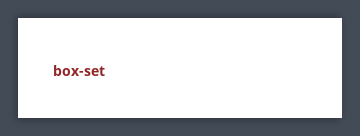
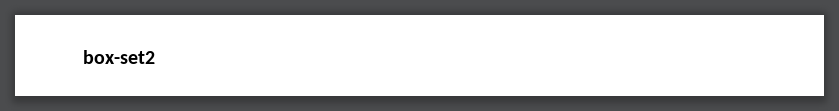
- box-set
+ box-set2

